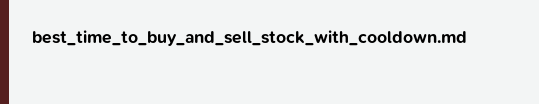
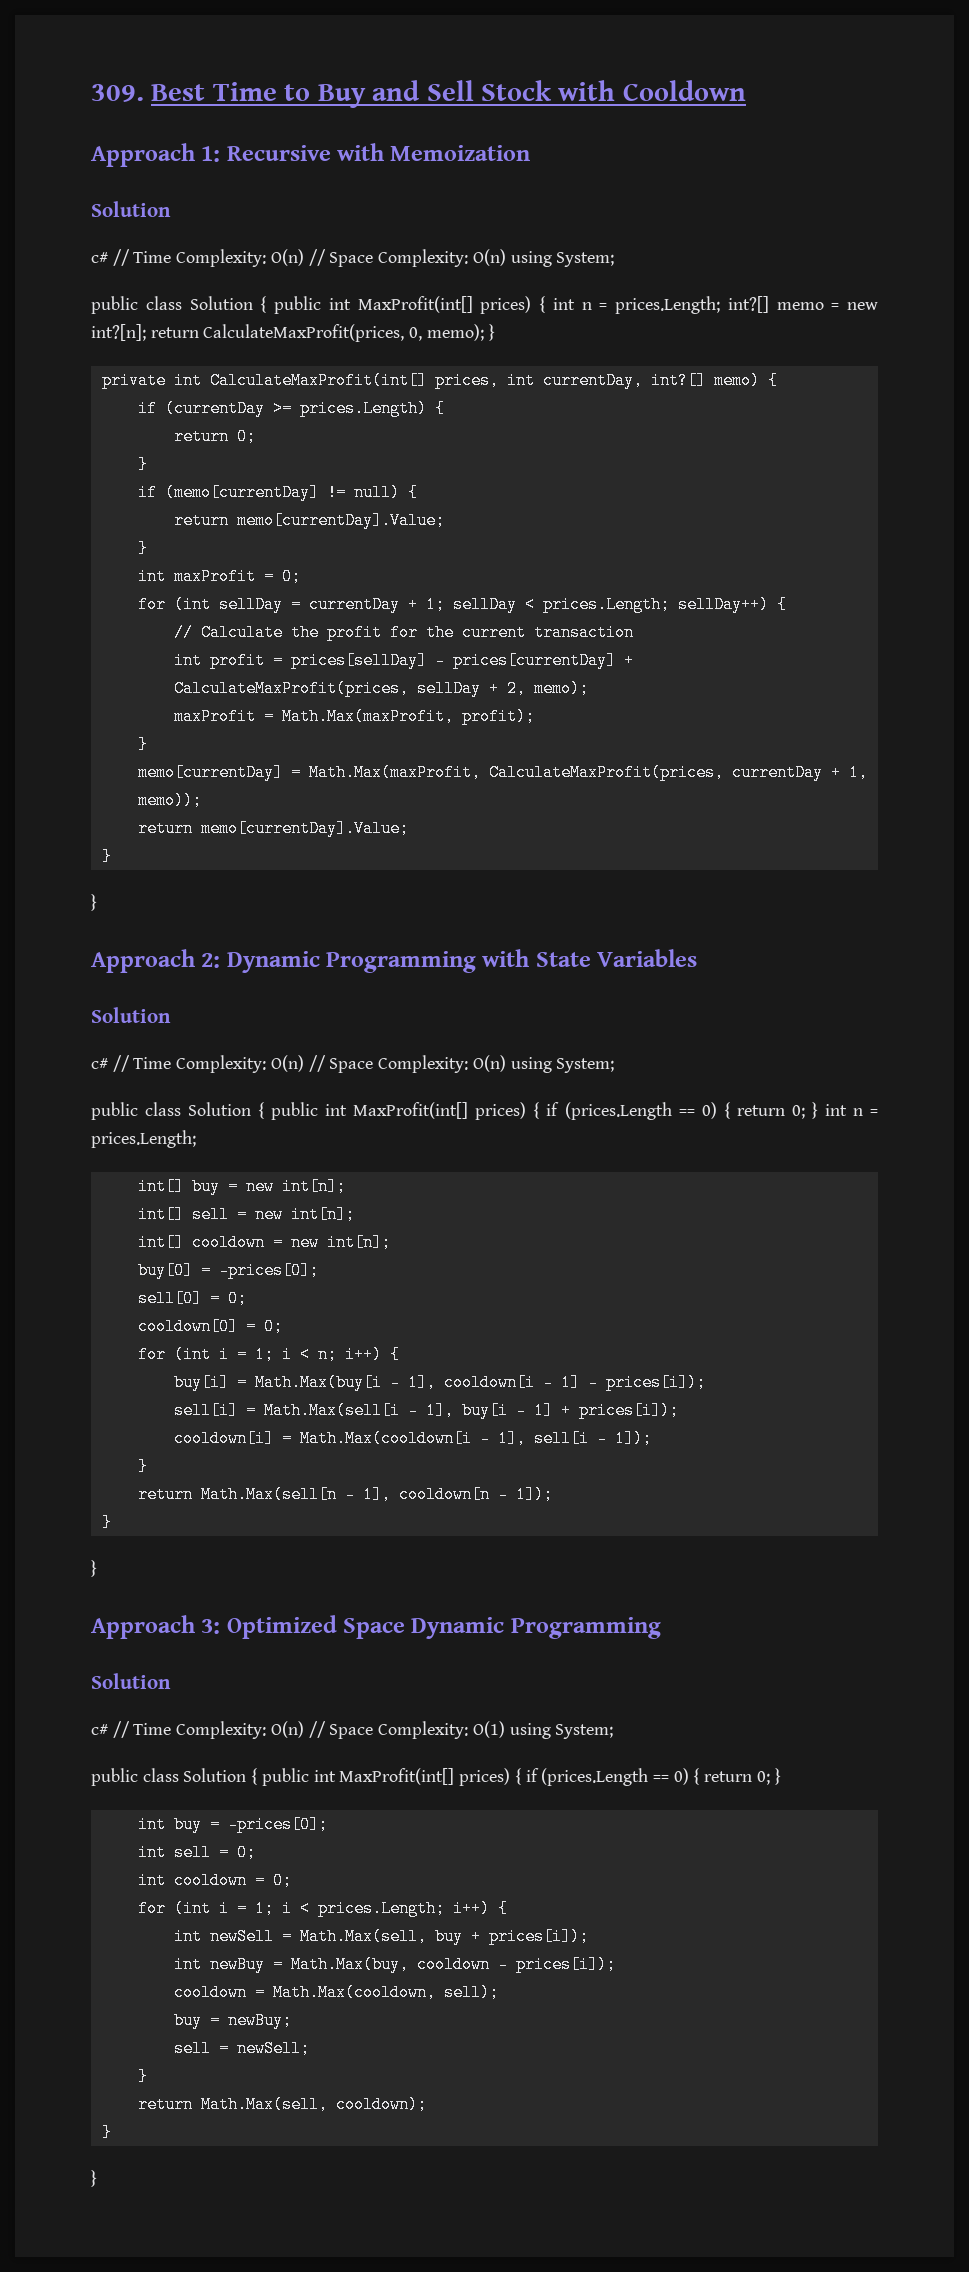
- best_time_to_buy_and_sell_stock_with_cooldown.md
+ 309. Best Time to Buy and Sell Stock with Cooldown
+ Approach 1: Recursive with Memoization
+ Solution
+ c# // Time Complexity: O(n) // Space Complexity: O(n) using System;
+ public class Solution { public int MaxProfit(int[] prices) { int n = prices.Length; int?[] memo = new int?[n]; return CalculateMaxProfit(prices, 0, memo); }
+ private int CalculateMaxProfit(int[] prices, int currentDay, int?[] memo) {
+ if (currentDay >= prices.Length) {
+ return 0;
+ }
+ if (memo[currentDay] != null) {
+ return memo[currentDay].Value;
+ }
+ int maxProfit = 0;
+ for (int sellDay = currentDay + 1; sellDay < prices.Length; sellDay++) {
+ // Calculate the profit for the current transaction
+ int profit = prices[sellDay] - prices[currentDay] + CalculateMaxProfit(prices, sellDay + 2, memo);
+ maxProfit = Math.Max(maxProfit, profit);
+ }
+ memo[currentDay] = Math.Max(maxProfit, CalculateMaxProfit(prices, currentDay + 1, memo));
+ return memo[currentDay].Value;
+ }
+ }
+ Approach 2: Dynamic Programming with State Variables
+ Solution
+ c# // Time Complexity: O(n) // Space Complexity: O(n) using System;
+ public class Solution { public int MaxProfit(int[] prices) { if (prices.Length == 0) { return 0; } int n = prices.Length;
+ int[] buy = new int[n];
+ int[] sell = new int[n];
+ int[] cooldown = new int[n];
+ buy[0] = -prices[0];
+ sell[0] = 0;
+ cooldown[0] = 0;
+ for (int i = 1; i < n; i++) {
+ buy[i] = Math.Max(buy[i - 1], cooldown[i - 1] - prices[i]);
+ sell[i] = Math.Max(sell[i - 1], buy[i - 1] + prices[i]);
+ cooldown[i] = Math.Max(cooldown[i - 1], sell[i - 1]);
+ }
+ return Math.Max(sell[n - 1], cooldown[n - 1]);
+ }
+ }
+ Approach 3: Optimized Space Dynamic Programming
+ Solution
+ c# // Time Complexity: O(n) // Space Complexity: O(1) using System;
+ public class Solution { public int MaxProfit(int[] prices) { if (prices.Length == 0) { return 0; }
+ int buy = -prices[0];
+ int sell = 0;
+ int cooldown = 0;
+ for (int i = 1; i < prices.Length; i++) {
+ int newSell = Math.Max(sell, buy + prices[i]);
+ int newBuy = Math.Max(buy, cooldown - prices[i]);
+ cooldown = Math.Max(cooldown, sell);
+ buy = newBuy;
+ sell = newSell;
+ }
+ return Math.Max(sell, cooldown);
+ }
+ }

